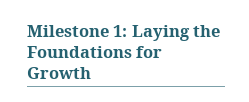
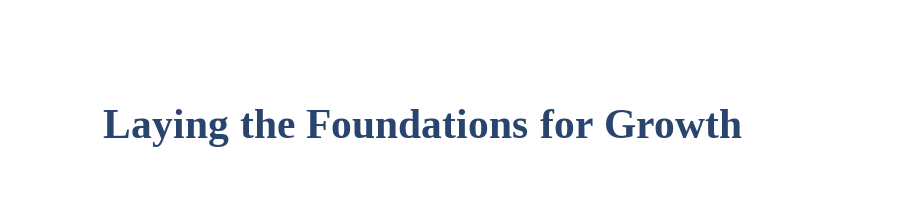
- Milestone 1: Laying the Foundations for Growth
+ Laying the Foundations for Growth

